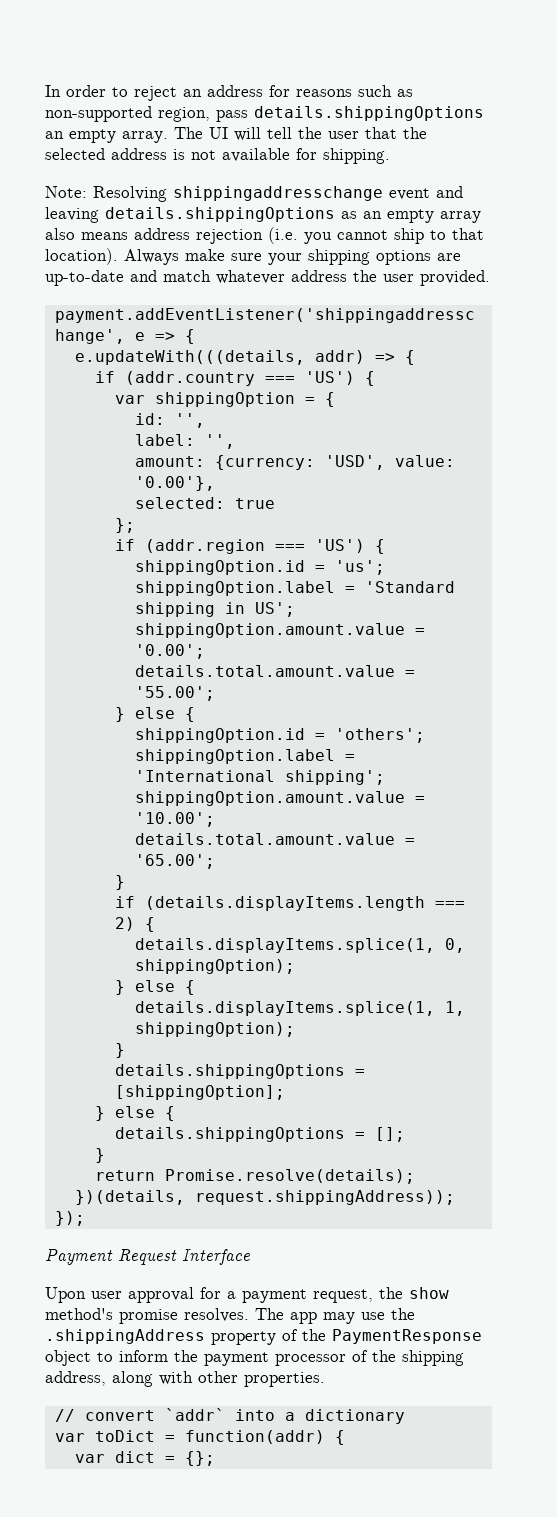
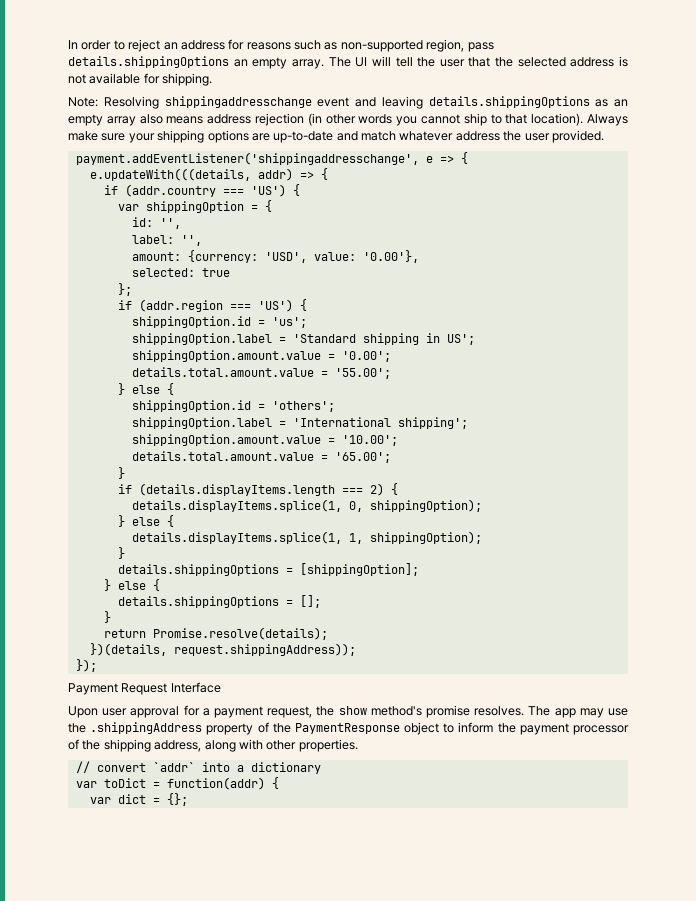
- Note: Resolving shippingaddresschange event and leaving details.shippingOptions as an empty array also means address rejection (i.e. you cannot ship to that location).
+ Note: Resolving shippingaddresschange event and leaving details.shippingOptions as an empty array also means address rejection (in other words you cannot ship to that location).

